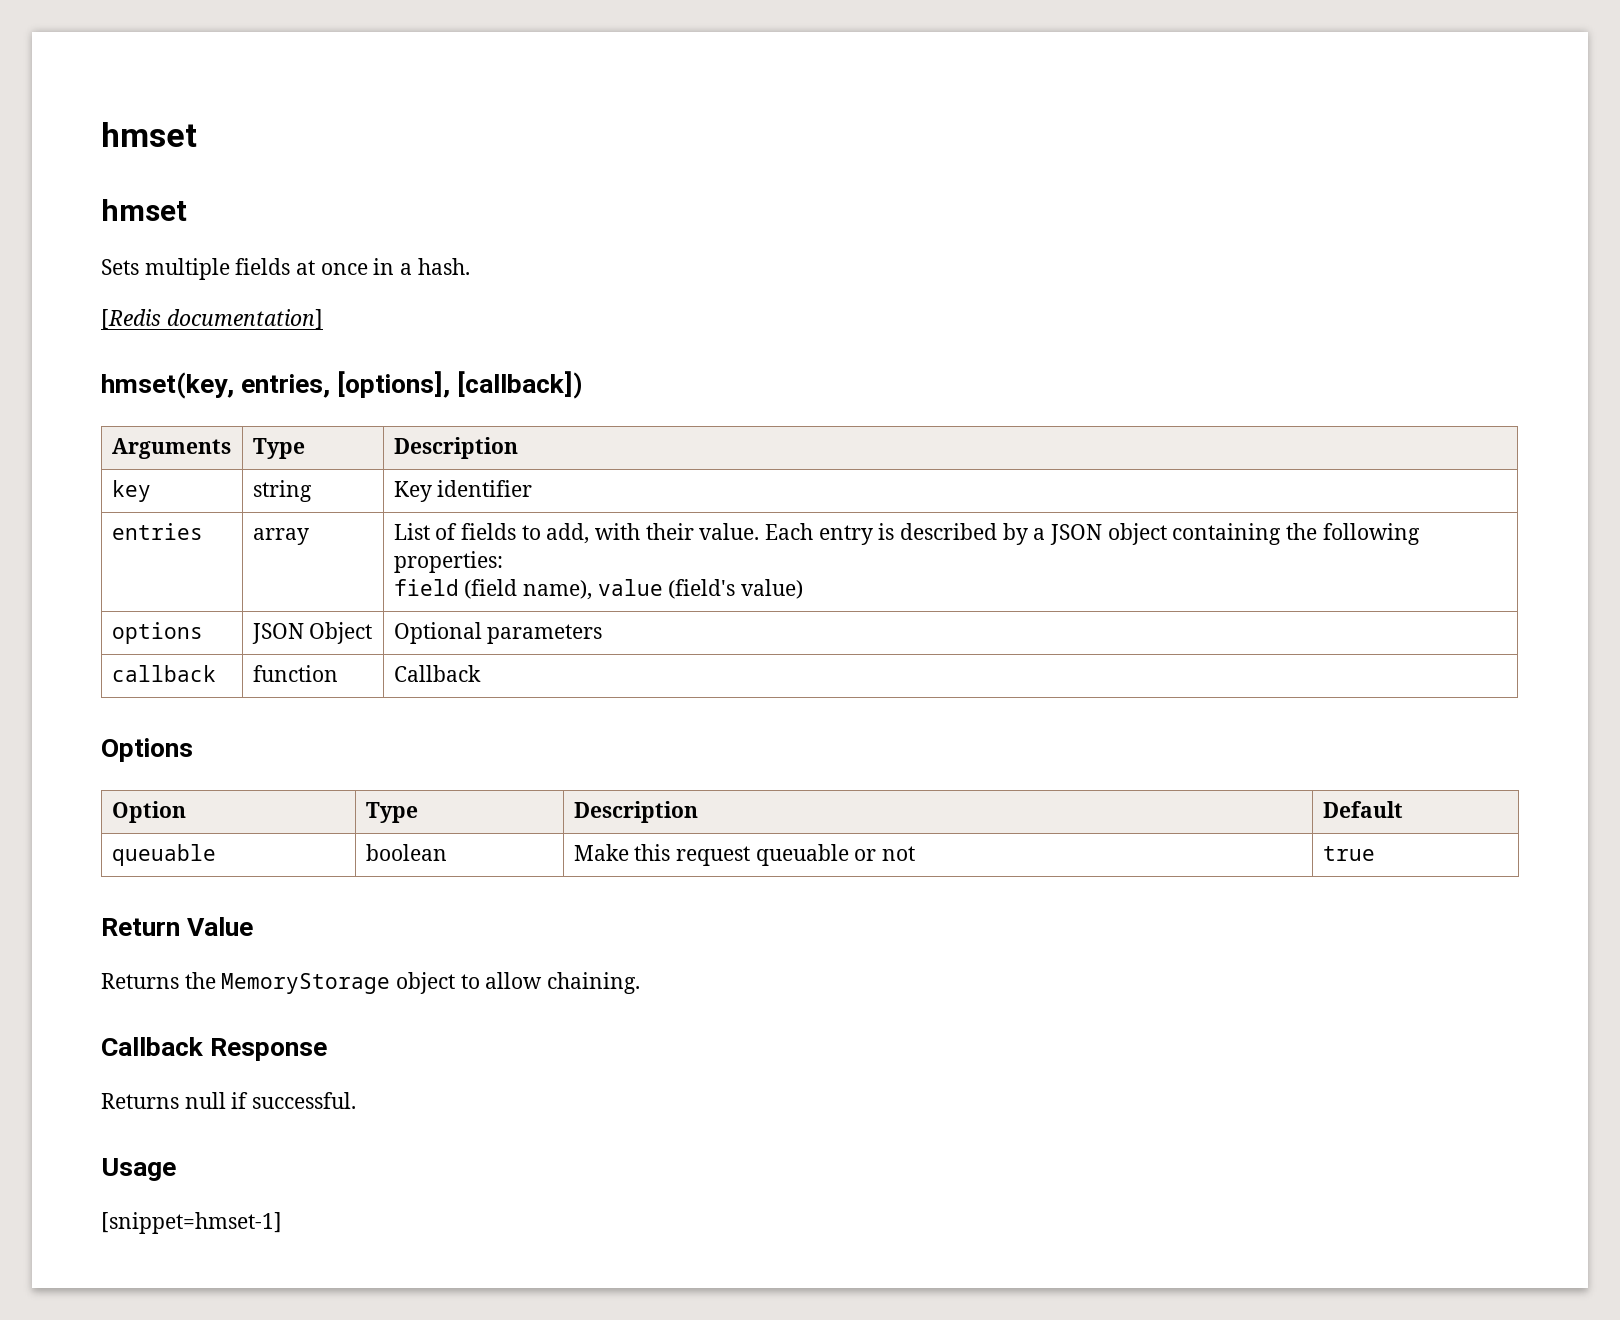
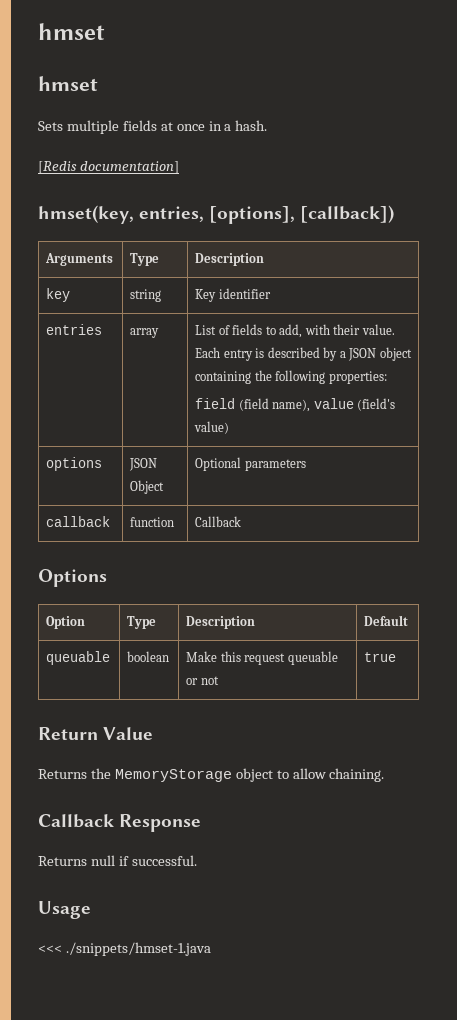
- [snippet=hmset-1]
+ <<< ./snippets/hmset-1.java

